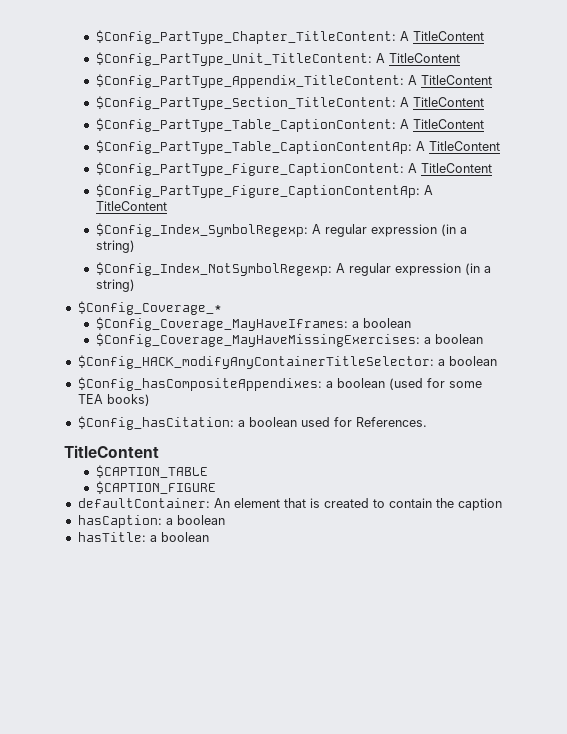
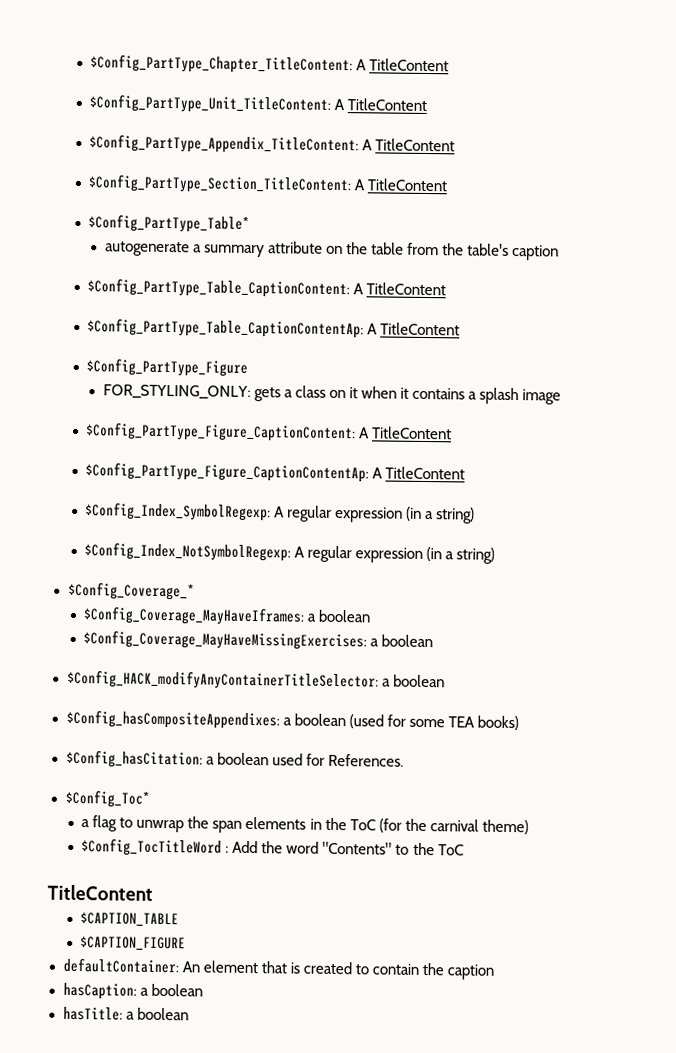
+ $Config_PartType_Table*
+ autogenerate a summary attribute on the table from the table's caption
+ $Config_PartType_Figure
+ FOR_STYLING_ONLY: gets a class on it when it contains a splash image
+ $Config_Toc*
+ a flag to unwrap the span elements in the ToC (for the carnival theme)
+ $Config_TocTitleWord : Add the word "Contents" to the ToC

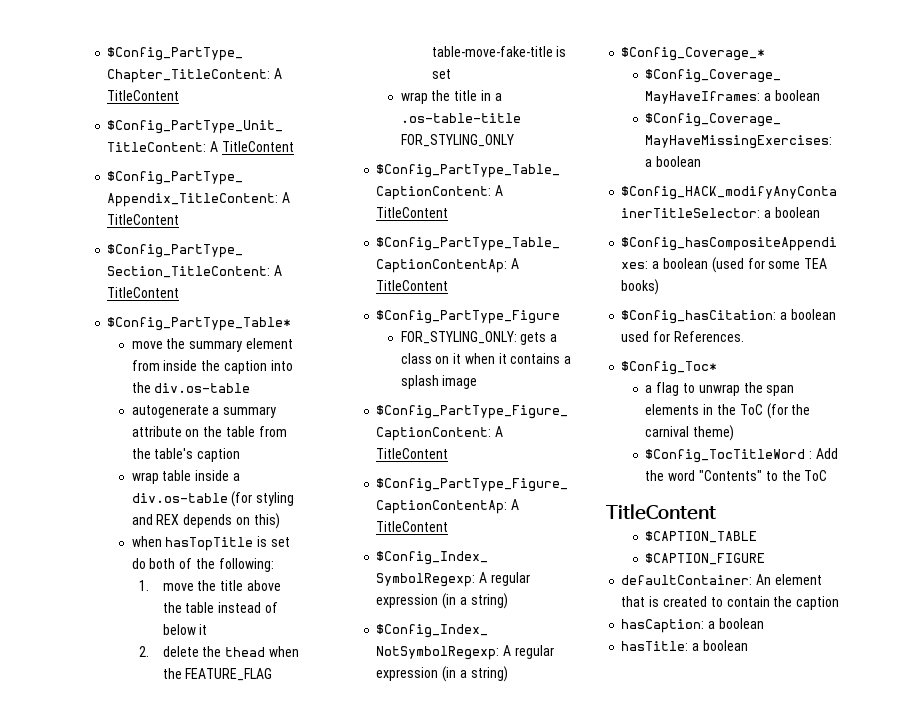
+ move the summary element from inside the caption into the div.os-table
+ wrap table inside a div.os-table (for styling and REX depends on this)
+ when hasTopTitle is set do both of the following:
+ 1. move the title above the table instead of below it
+ 2. delete the thead when the FEATURE_FLAG table-move-fake-title is set
+ wrap the title in a .os-table-title FOR_STYLING_ONLY

